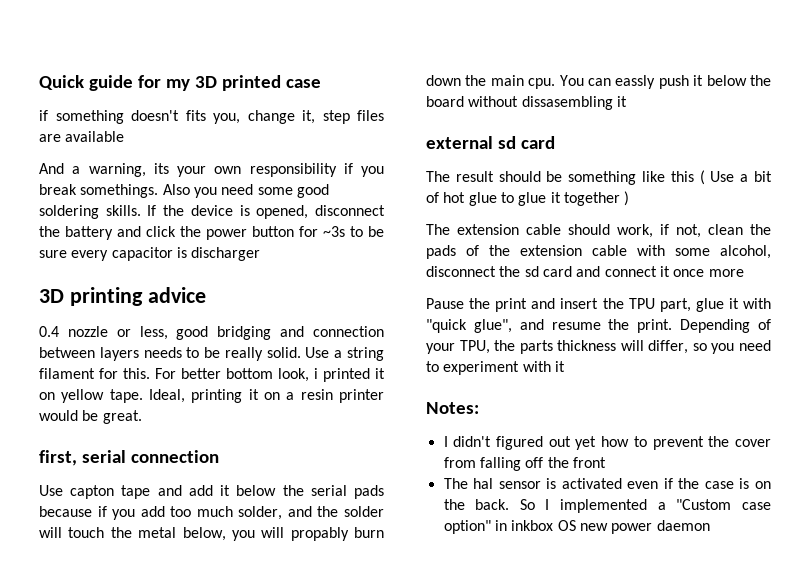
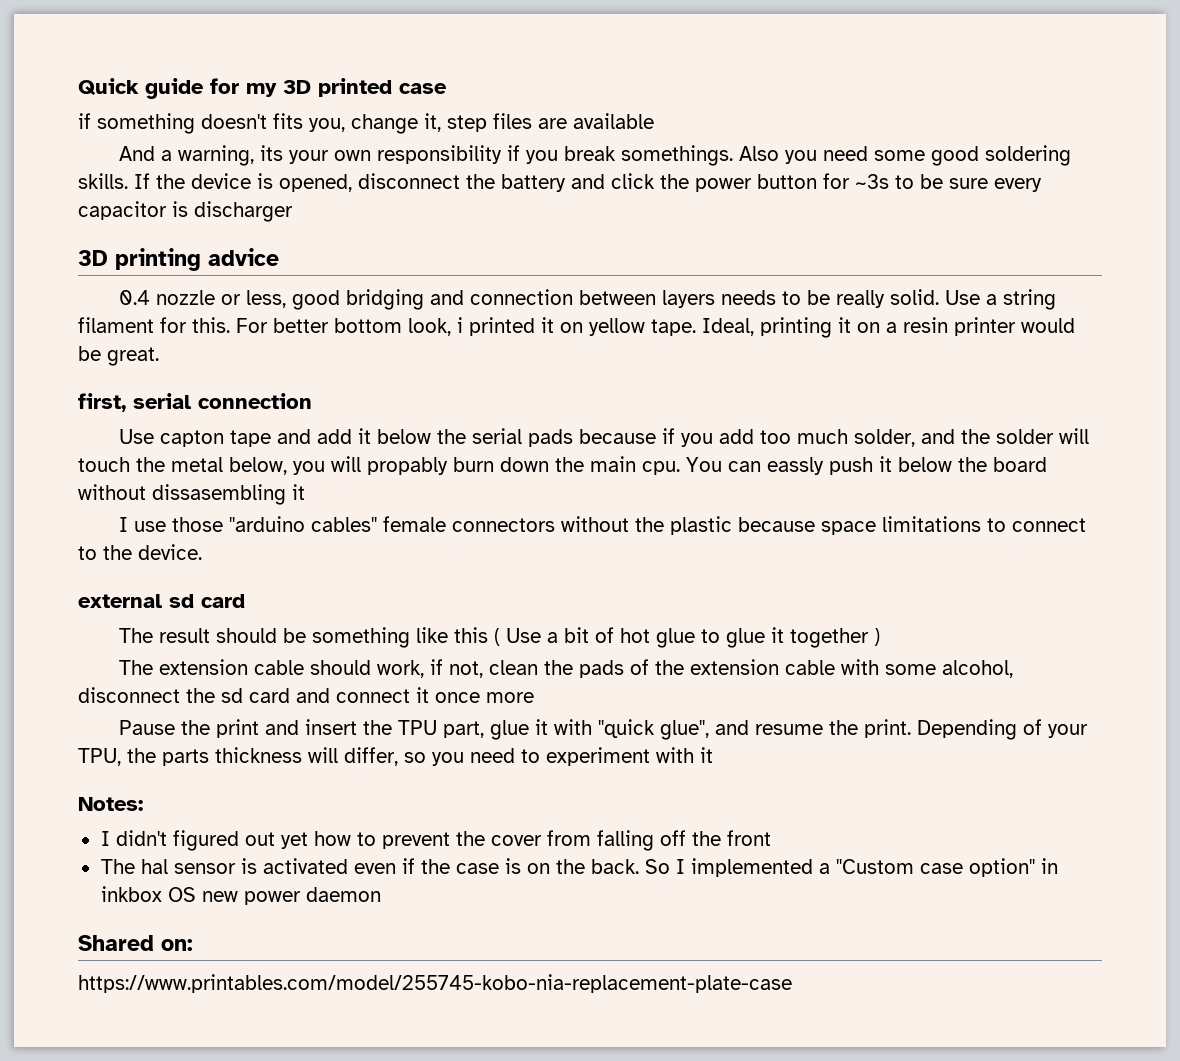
+ I use those "arduino cables" female connectors without the plastic because space limitations to connect to the device.
+ Shared on:
+ https://www.printables.com/model/255745-kobo-nia-replacement-plate-case

